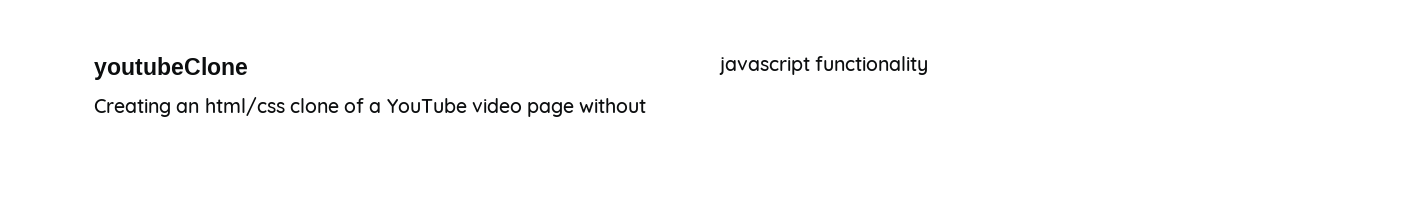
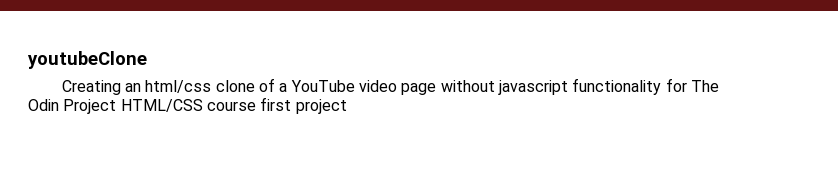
- Creating an html/css clone of a YouTube video page without javascript functionality
+ Creating an html/css clone of a YouTube video page without javascript functionality for The Odin Project HTML/CSS course first project

